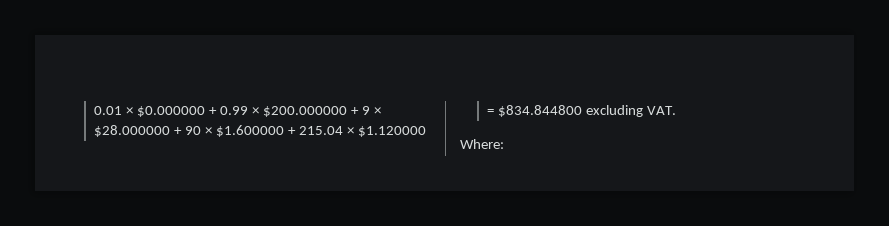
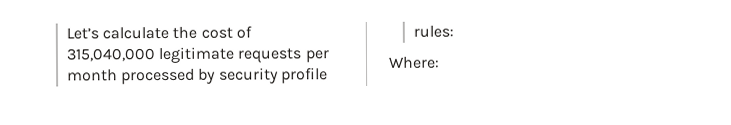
- 0.01 × $0.000000 + 0.99 × $200.000000 + 9 × $28.000000 + 90 × $1.600000 + 215.04 × $1.120000 = $834.844800 excluding VAT.
+ Let’s calculate the cost of 315,040,000 legitimate requests per month processed by security profile rules:

